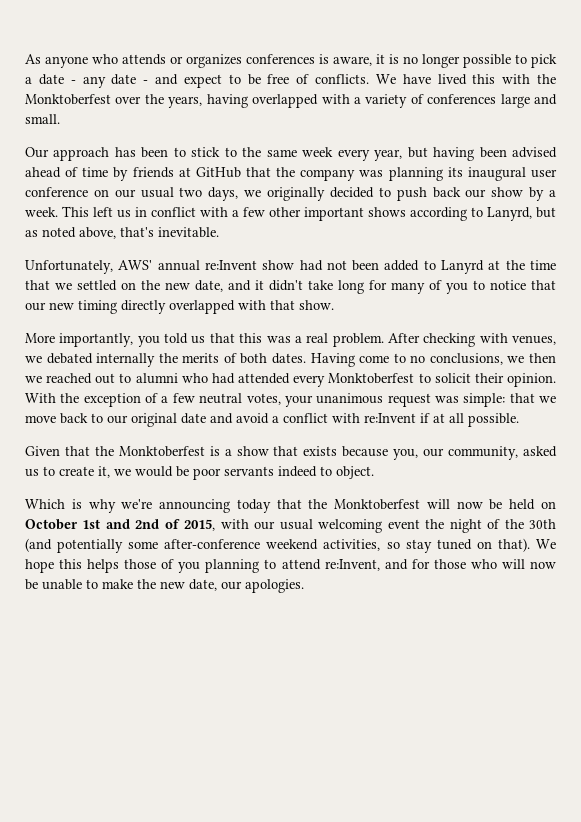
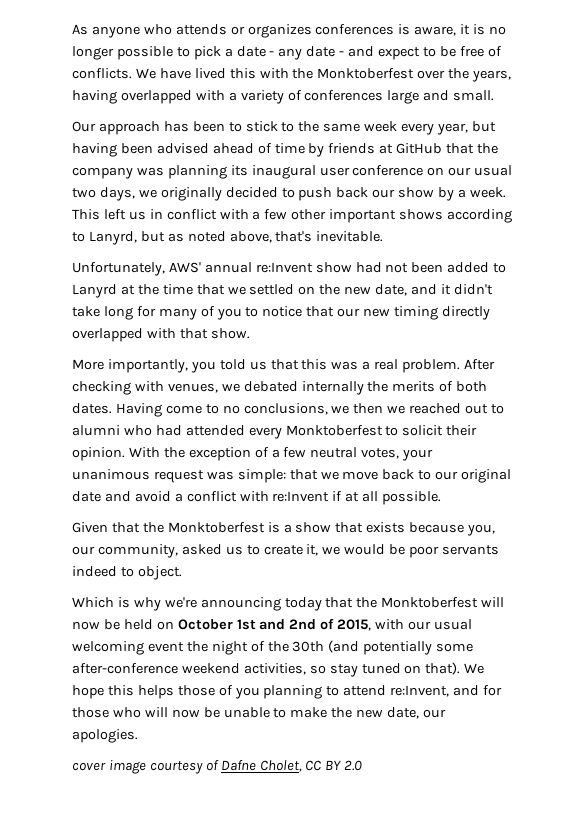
+ cover image courtesy of Dafne Cholet, CC BY 2.0

